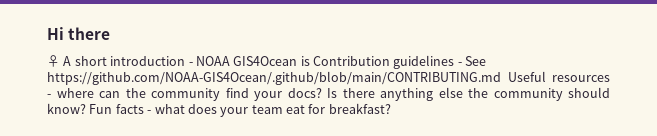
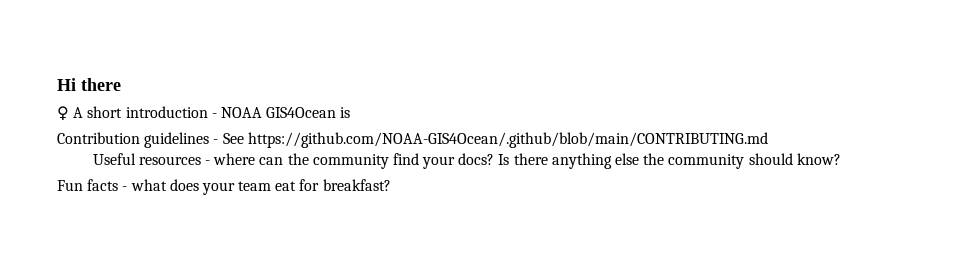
- ♀ A short introduction - NOAA GIS4Ocean is Contribution guidelines - See https://github.com/NOAA-GIS4Ocean/.github/blob/main/CONTRIBUTING.md Useful resources - where can the community find your docs?
+ ♀ A short introduction - NOAA GIS4Ocean is
+ Contribution guidelines - See https://github.com/NOAA-GIS4Ocean/.github/blob/main/CONTRIBUTING.md
+ Useful resources - where can the community find your docs?
- Is there anything else the community should know? Fun facts - what does your team eat for breakfast?
+ Is there anything else the community should know?
+ Fun facts - what does your team eat for breakfast?

